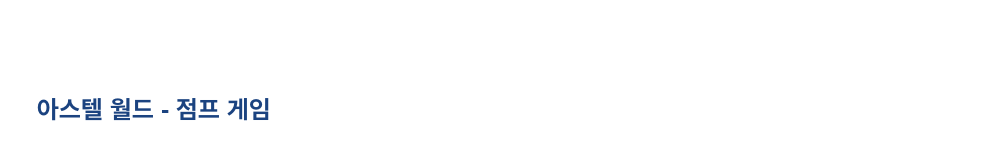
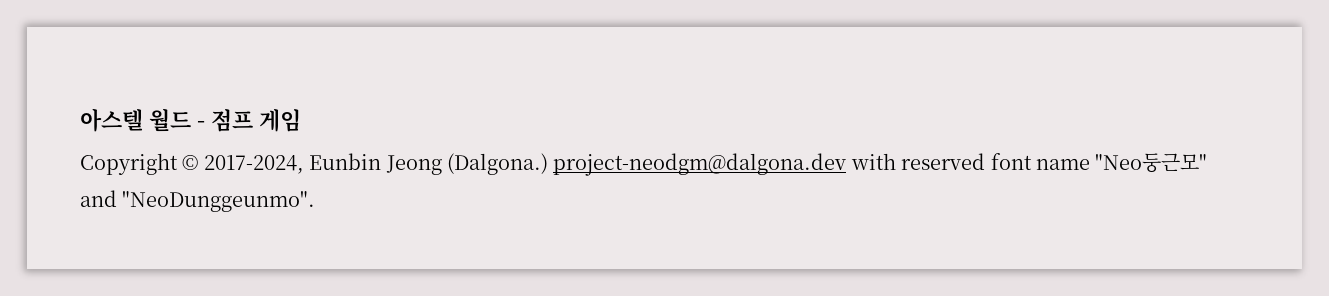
+ Copyright © 2017-2024, Eunbin Jeong (Dalgona.) project-neodgm@dalgona.dev with reserved font name "Neo둥근모" and "NeoDunggeunmo".

